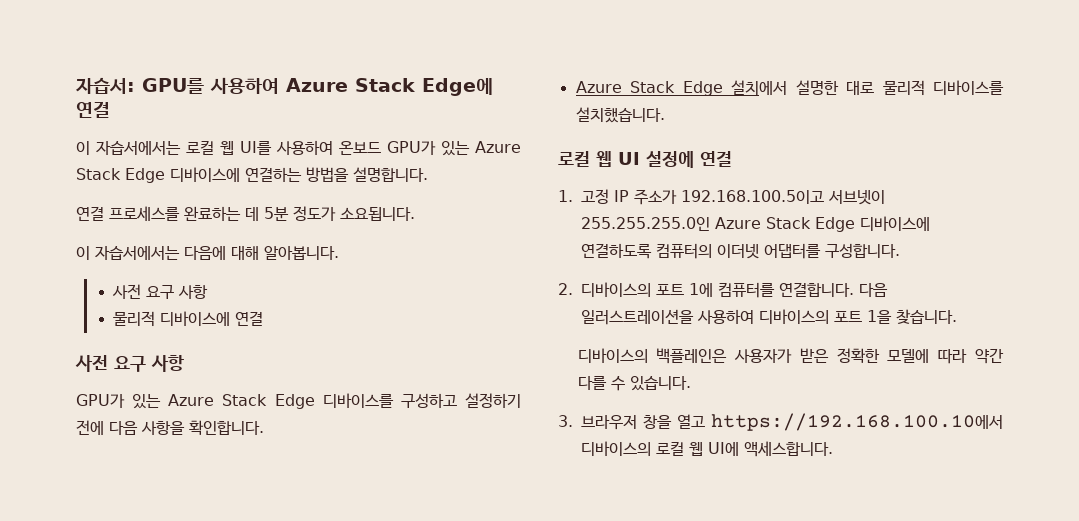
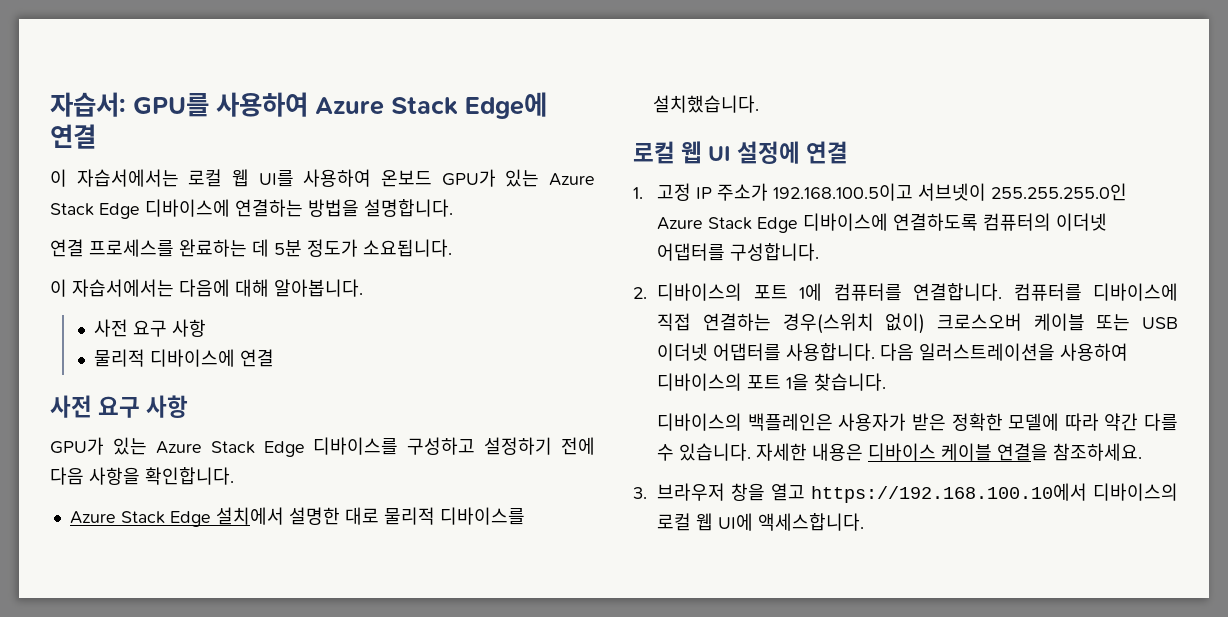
+ 컴퓨터를 디바이스에 직접 연결하는 경우(스위치 없이) 크로스오버 케이블 또는 USB 이더넷 어댑터를 사용합니다.
+ 자세한 내용은 디바이스 케이블 연결을 참조하세요.

